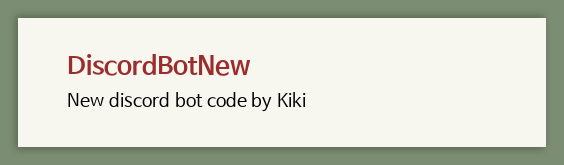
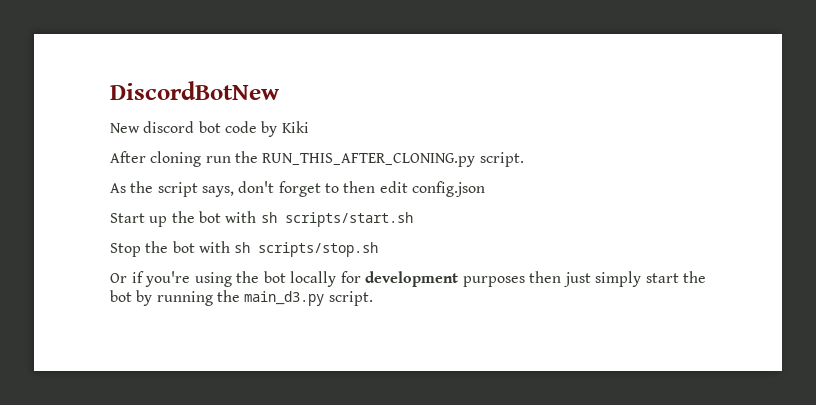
+ After cloning run the RUN_THIS_AFTER_CLONING.py script.
+ As the script says, don't forget to then edit config.json
+ Start up the bot with sh scripts/start.sh
+ Stop the bot with sh scripts/stop.sh
+ Or if you're using the bot locally for development purposes then just simply start the bot by running the main_d3.py script.

